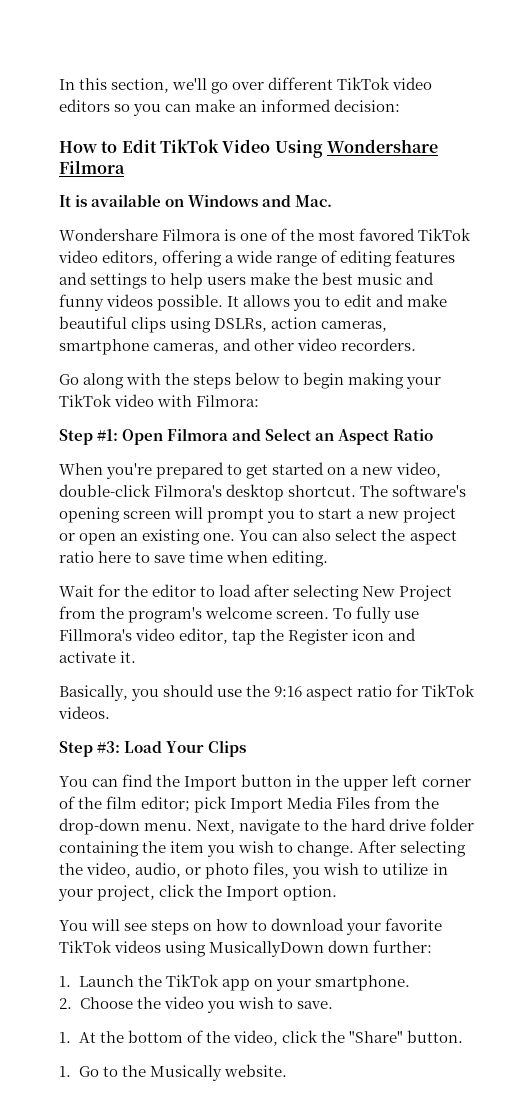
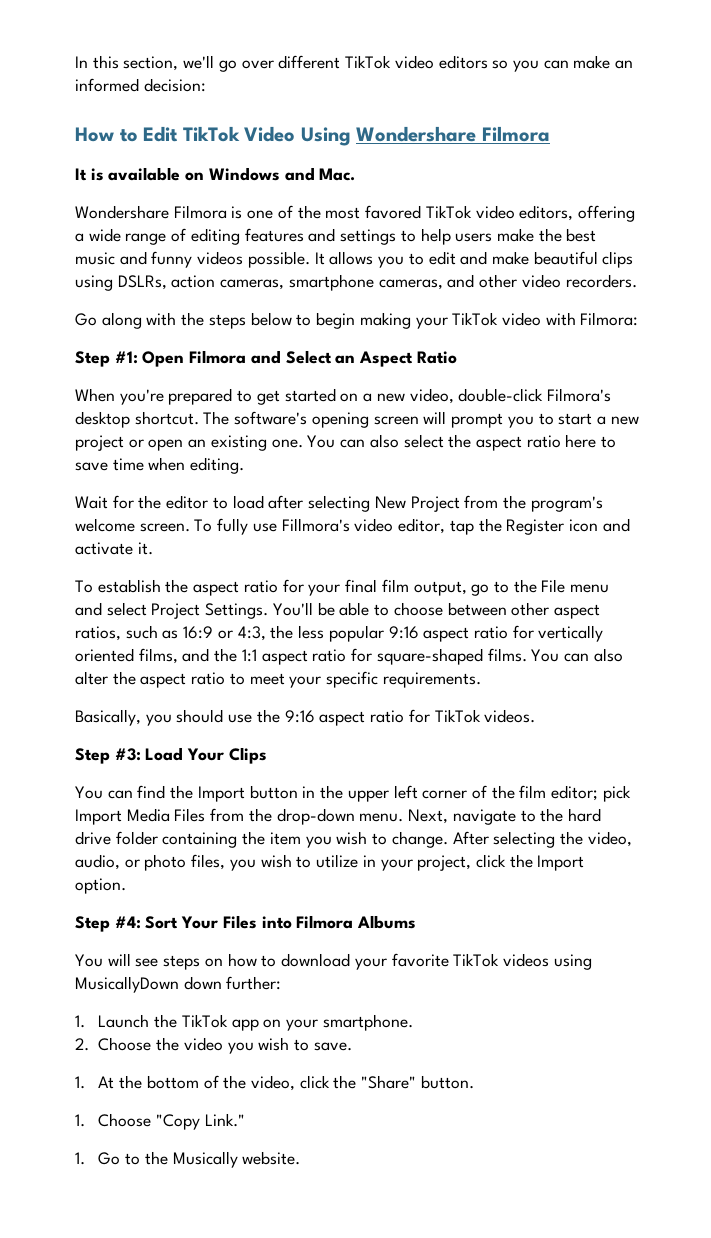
+ To establish the aspect ratio for your final film output, go to the File menu and select Project Settings. You'll be able to choose between other aspect ratios, such as 16:9 or 4:3, the less popular 9:16 aspect ratio for vertically oriented films, and the 1:1 aspect ratio for square-shaped films. You can also alter the aspect ratio to meet your specific requirements.
+ Step #4: Sort Your Files into Filmora Albums
+ 1. Choose "Copy Link."

